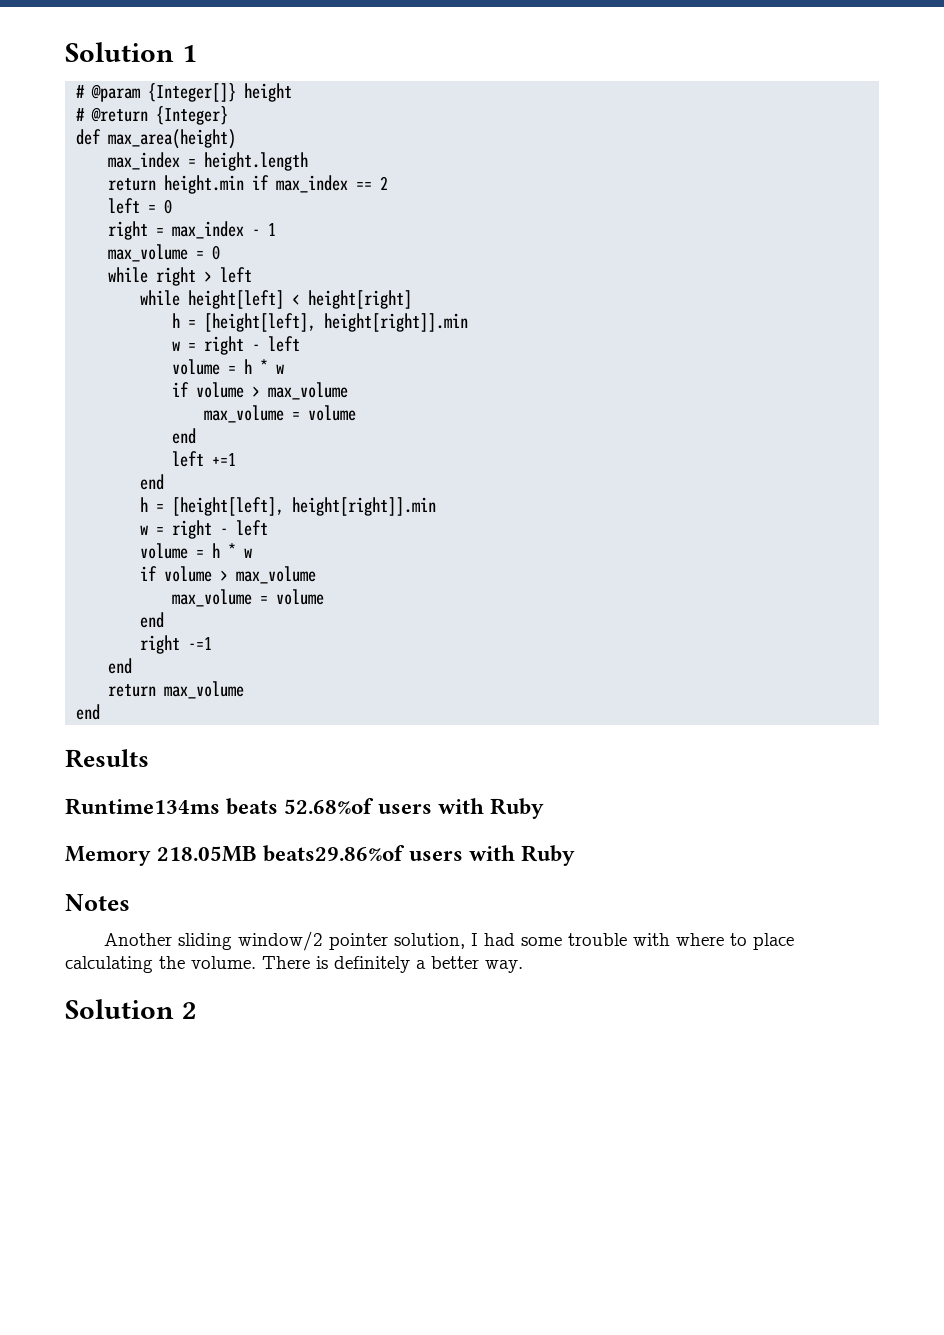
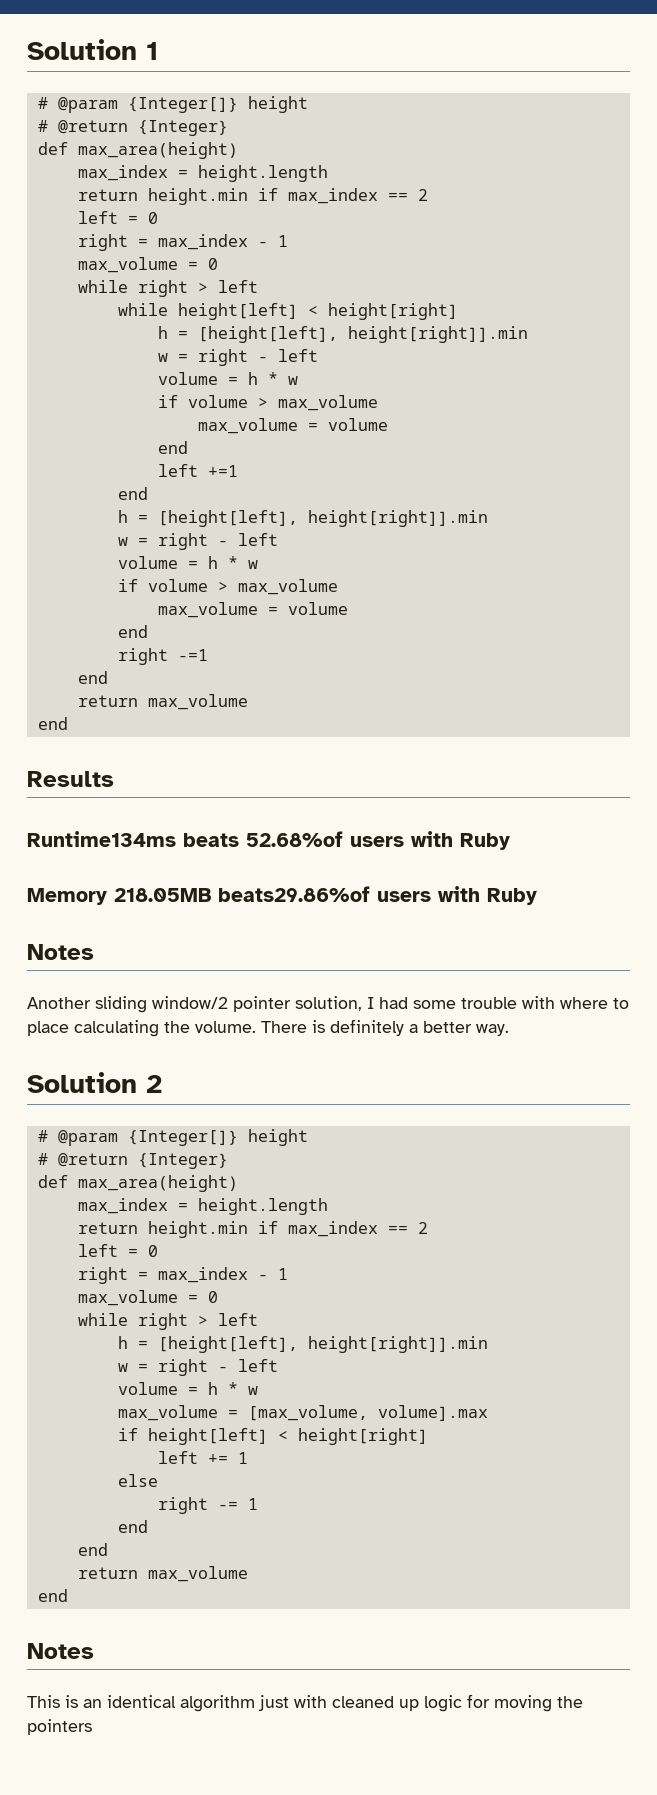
  Solution 2
+ # @param {Integer[]} height
+ # @return {Integer}
+ def max_area(height)
+ max_index = height.length
+ return height.min if max_index == 2
+ left = 0
+ right = max_index - 1
+ max_volume = 0
+ while right > left
+ h = [height[left], height[right]].min
+ w = right - left
+ volume = h * w
+ max_volume = [max_volume, volume].max
+ if height[left] < height[right]
+ left += 1
+ else
+ right -= 1
+ end
+ end
+ return max_volume
+ end
+ Notes
+ This is an identical algorithm just with cleaned up logic for moving the pointers

